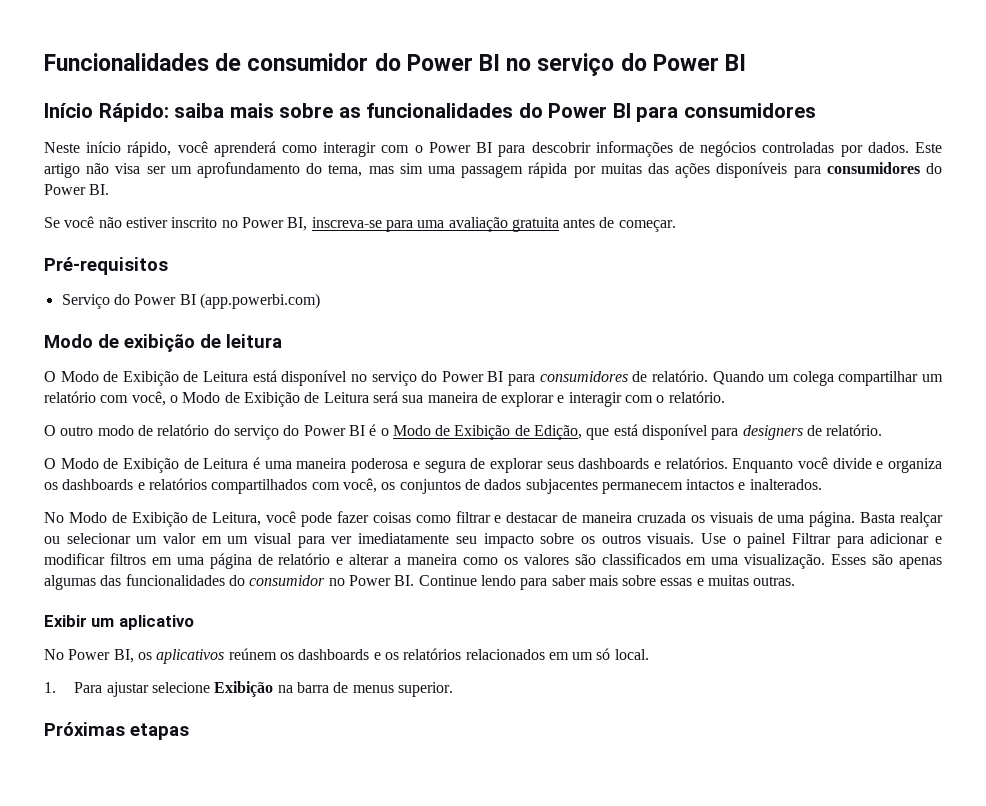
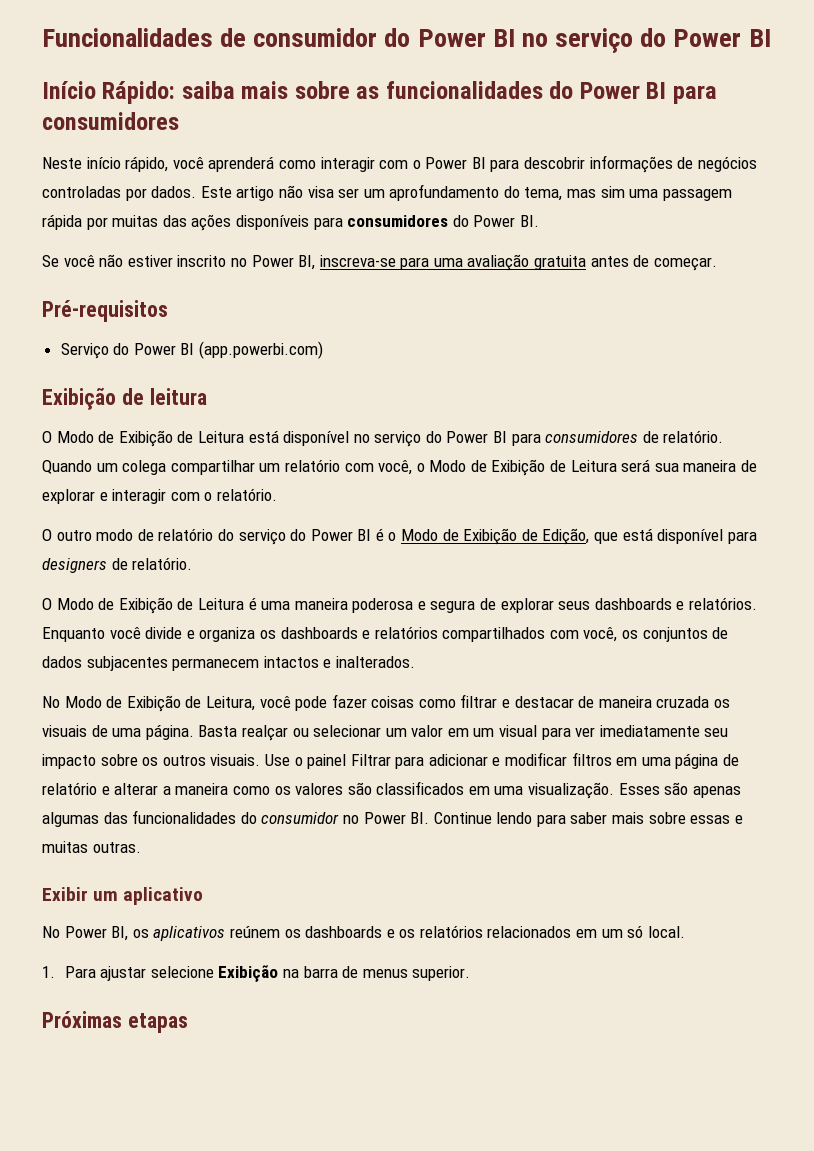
- Modo de exibição de leitura
+ Exibição de leitura

